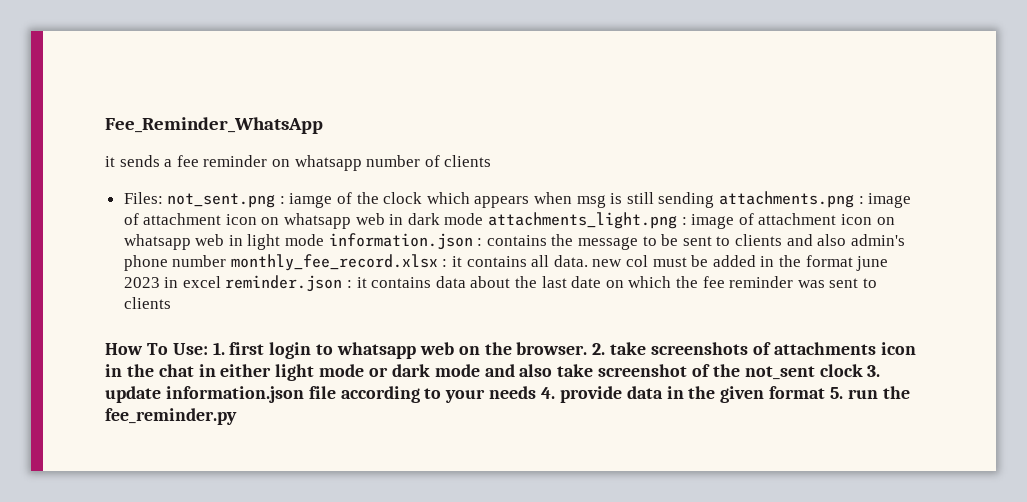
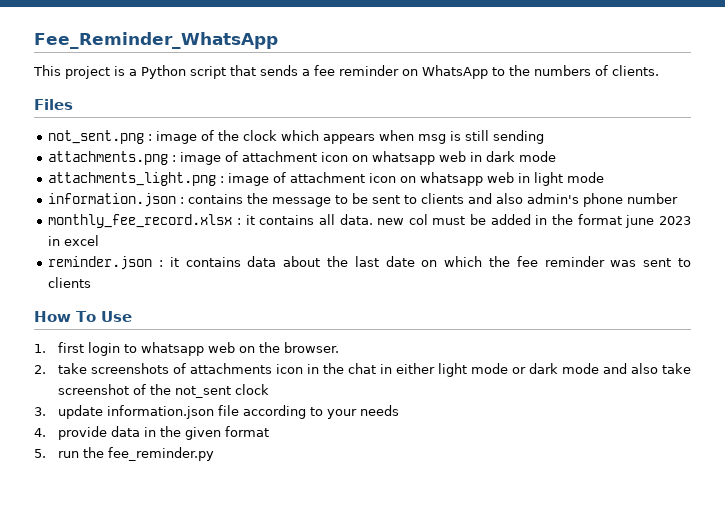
- it sends a fee reminder on whatsapp number of clients
- Files: not_sent.png :
+ This project is a Python script that sends a fee reminder on WhatsApp to the numbers of clients.
+ Files
+ not_sent.png :
- iamge of the clock which appears when msg is still sending attachments.png :
+ image of the clock which appears when msg is still sending
+ attachments.png :
- image of attachment icon on whatsapp web in dark mode attachments_light.png :
+ image of attachment icon on whatsapp web in dark mode
+ attachments_light.png :
- image of attachment icon on whatsapp web in light mode information.json :
+ image of attachment icon on whatsapp web in light mode
+ information.json :
- contains the message to be sent to clients and also admin's phone number monthly_fee_record.xlsx :
+ contains the message to be sent to clients and also admin's phone number
+ monthly_fee_record.xlsx :
- it contains all data. new col must be added in the format june 2023 in excel reminder.json :
+ it contains all data. new col must be added in the format june 2023 in excel
+ reminder.json :
- How To Use: 1. first login to whatsapp web on the browser. 2. take screenshots of attachments icon in the chat in either light mode or dark mode and also take screenshot of the not_sent clock 3. update information.json file according to your needs 4. provide data in the given format 5. run the fee_reminder.py
+ How To Use
+ 1. first login to whatsapp web on the browser.
+ 2. take screenshots of attachments icon in the chat in either light mode or dark mode and also take screenshot of the not_sent clock
+ 3. update information.json file according to your needs
+ 4. provide data in the given format
+ 5. run the fee_reminder.py

